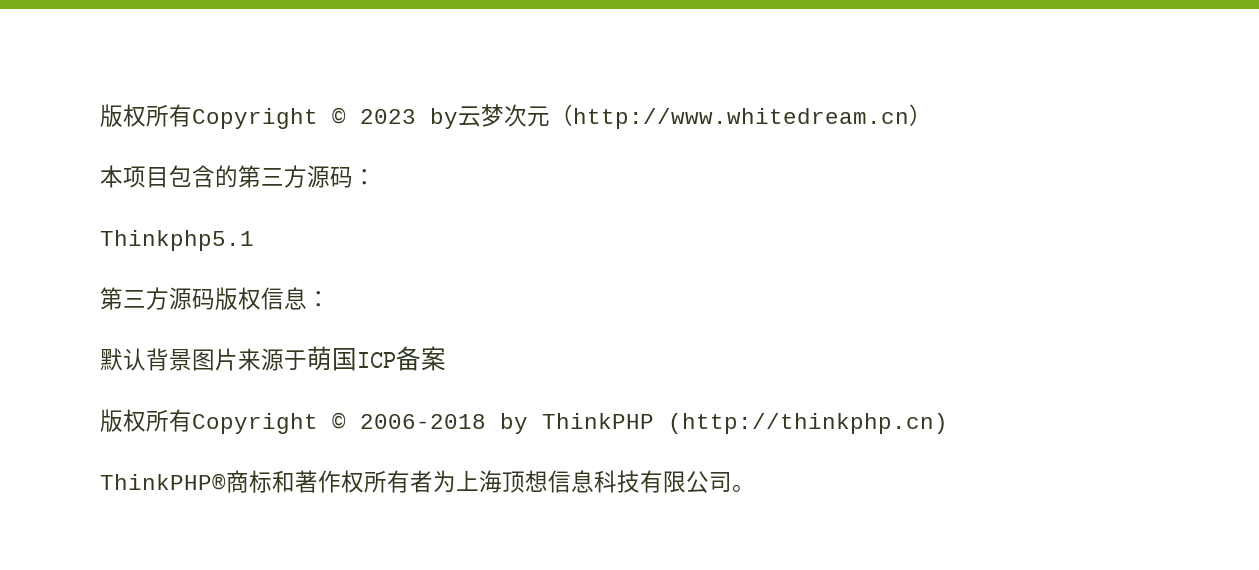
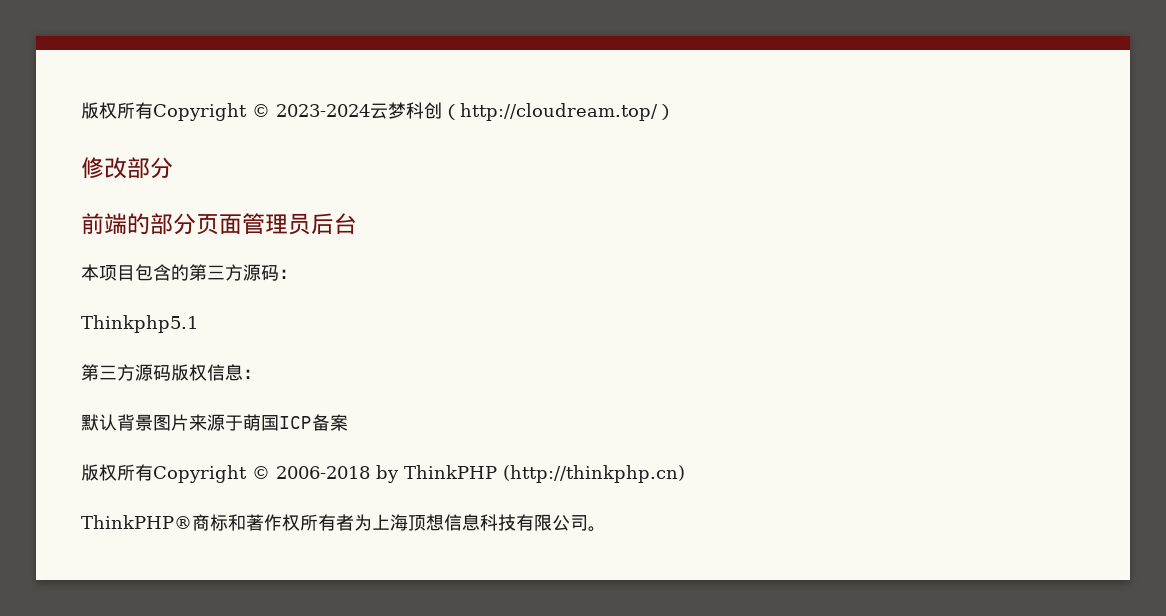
- 版权所有Copyright © 2023 by云梦次元（http://www.whitedream.cn）
+ 版权所有Copyright © 2023-2024云梦科创（http://cloudream.top/）
+ 修改部分
+ 前端的部分页面管理员后台

